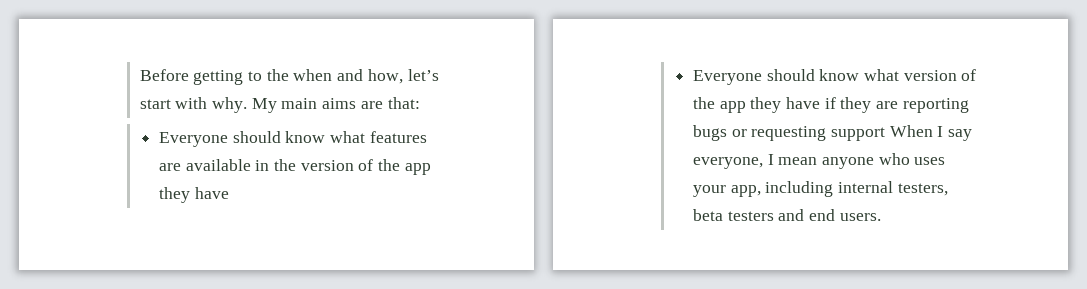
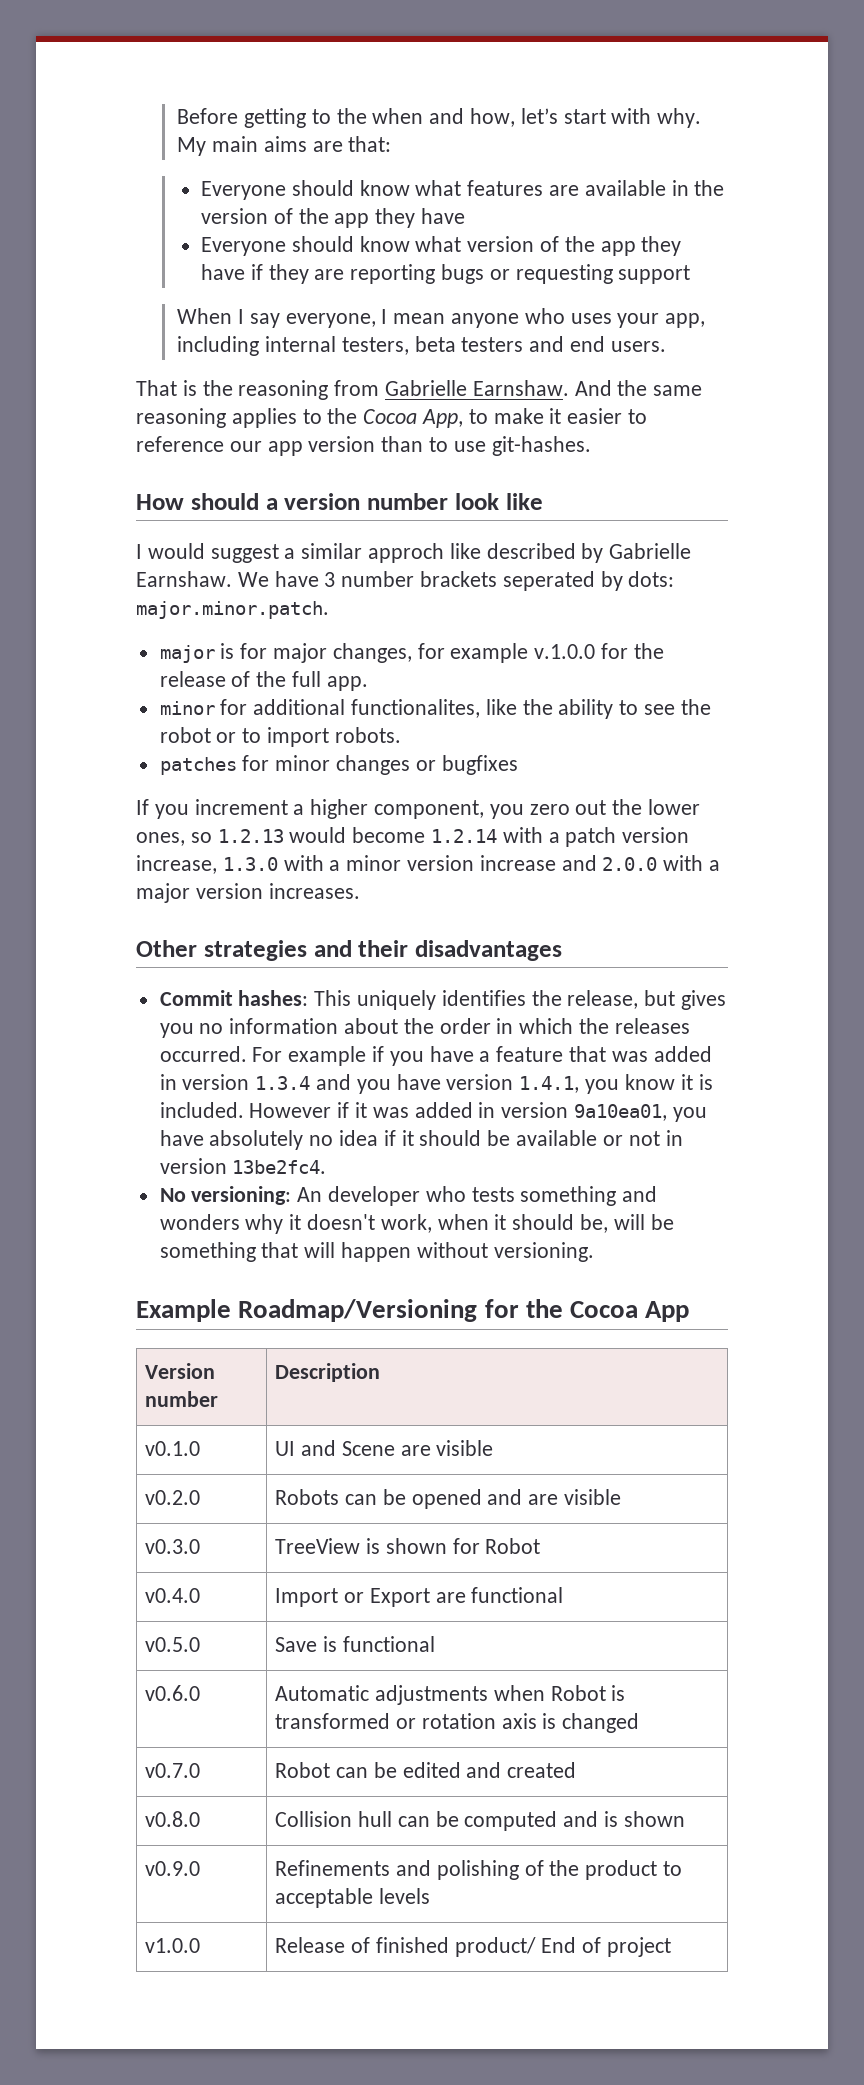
- Everyone should know what version of the app they have if they are reporting bugs or requesting support When I say everyone, I mean anyone who uses your app, including internal testers, beta testers and end users.
+ Everyone should know what version of the app they have if they are reporting bugs or requesting support
+ When I say everyone, I mean anyone who uses your app, including internal testers, beta testers and end users.
+ That is the reasoning from Gabrielle Earnshaw. And the same reasoning applies to the Cocoa App, to make it easier to reference our app version than to use git-hashes.
+ How should a version number look like
+ I would suggest a similar approch like described by Gabrielle Earnshaw. We have 3 number brackets seperated by dots: major.minor.patch.
+ major is for major changes, for example v.1.0.0 for the release of the full app.
+ minor for additional functionalites, like the ability to see the robot or to import robots.
+ patches for minor changes or bugfixes
+ If you increment a higher component, you zero out the lower ones, so 1.2.13 would become 1.2.14 with a patch version increase, 1.3.0 with a minor version increase and 2.0.0 with a major version increases.
+ Other strategies and their disadvantages
+ Commit hashes: This uniquely identifies the release, but gives you no information about the order in which the releases occurred. For example if you have a feature that was added in version 1.3.4 and you have version 1.4.1, you know it is included. However if it was added in version 9a10ea01, you have absolutely no idea if it should be available or not in version 13be2fc4.
+ No versioning: An developer who tests something and wonders why it doesn't work, when it should be, will be something that will happen without versioning.
+ Example Roadmap/Versioning for the Cocoa App
+ Version number | Description
+ v0.1.0 | UI and Scene are visible
+ v0.2.0 | Robots can be opened and are visible
+ v0.3.0 | TreeView is shown for Robot
+ v0.4.0 | Import or Export are functional
+ v0.5.0 | Save is functional
+ v0.6.0 | Automatic adjustments when Robot is transformed or rotation axis is changed
+ v0.7.0 | Robot can be edited and created
+ v0.8.0 | Collision hull can be computed and is shown
+ v0.9.0 | Refinements and polishing of the product to acceptable levels
+ v1.0.0 | Release of finished product/ End of project

